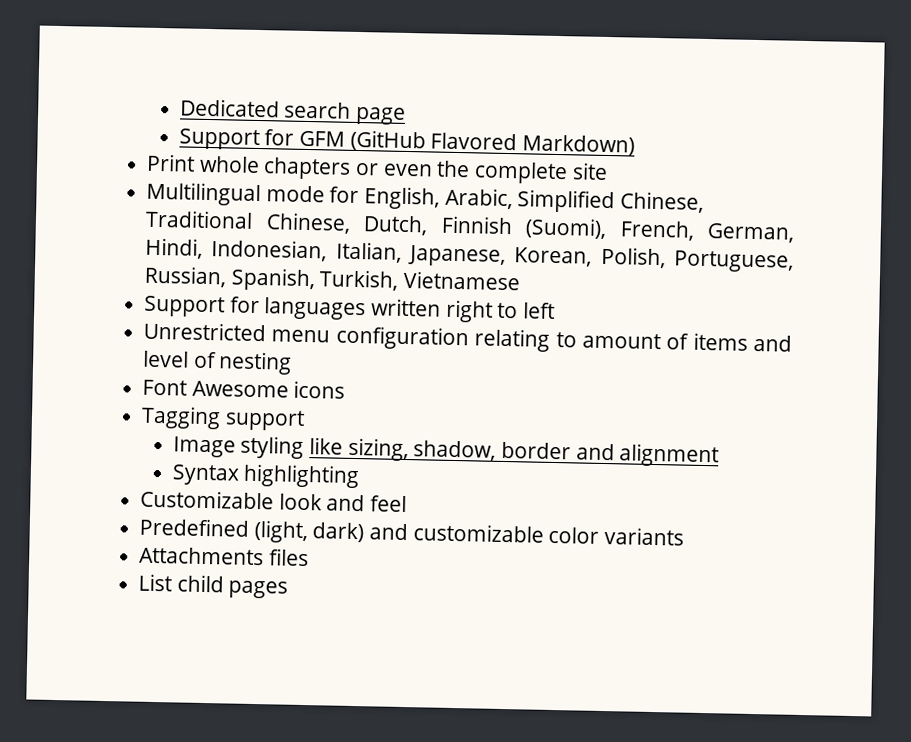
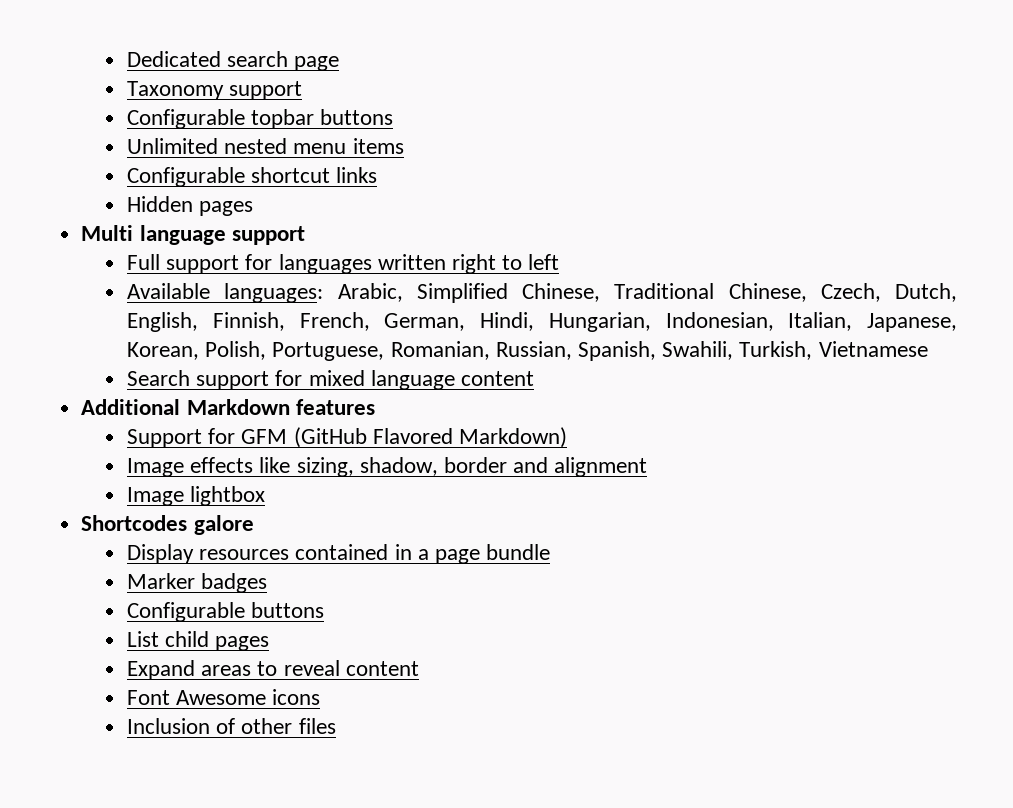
+ Taxonomy support
+ Configurable topbar buttons
+ Unlimited nested menu items
+ Configurable shortcut links
+ Hidden pages
+ Multi language support
+ Full support for languages written right to left
+ Available languages: Arabic, Simplified Chinese, Traditional Chinese, Czech, Dutch, English, Finnish, French, German, Hindi, Hungarian, Indonesian, Italian, Japanese, Korean, Polish, Portuguese, Romanian, Russian, Spanish, Swahili, Turkish, Vietnamese
+ Search support for mixed language content
+ Additional Markdown features
- Print whole chapters or even the complete site
- Multilingual mode for English, Arabic, Simplified Chinese, Traditional Chinese, Dutch, Finnish (Suomi), French, German, Hindi, Indonesian, Italian, Japanese, Korean, Polish, Portuguese, Russian, Spanish, Turkish, Vietnamese
- Support for languages written right to left
- Unrestricted menu configuration relating to amount of items and level of nesting
- Font Awesome icons
- Tagging support
- Image styling like sizing, shadow, border and alignment
+ Image effects like sizing, shadow, border and alignment
- Syntax highlighting
- Customizable look and feel
- Predefined (light, dark) and customizable color variants
- Attachments files
+ Image lightbox
+ Shortcodes galore
+ Display resources contained in a page bundle
+ Marker badges
+ Configurable buttons
  List child pages
+ Expand areas to reveal content
+ Font Awesome icons
+ Inclusion of other files

